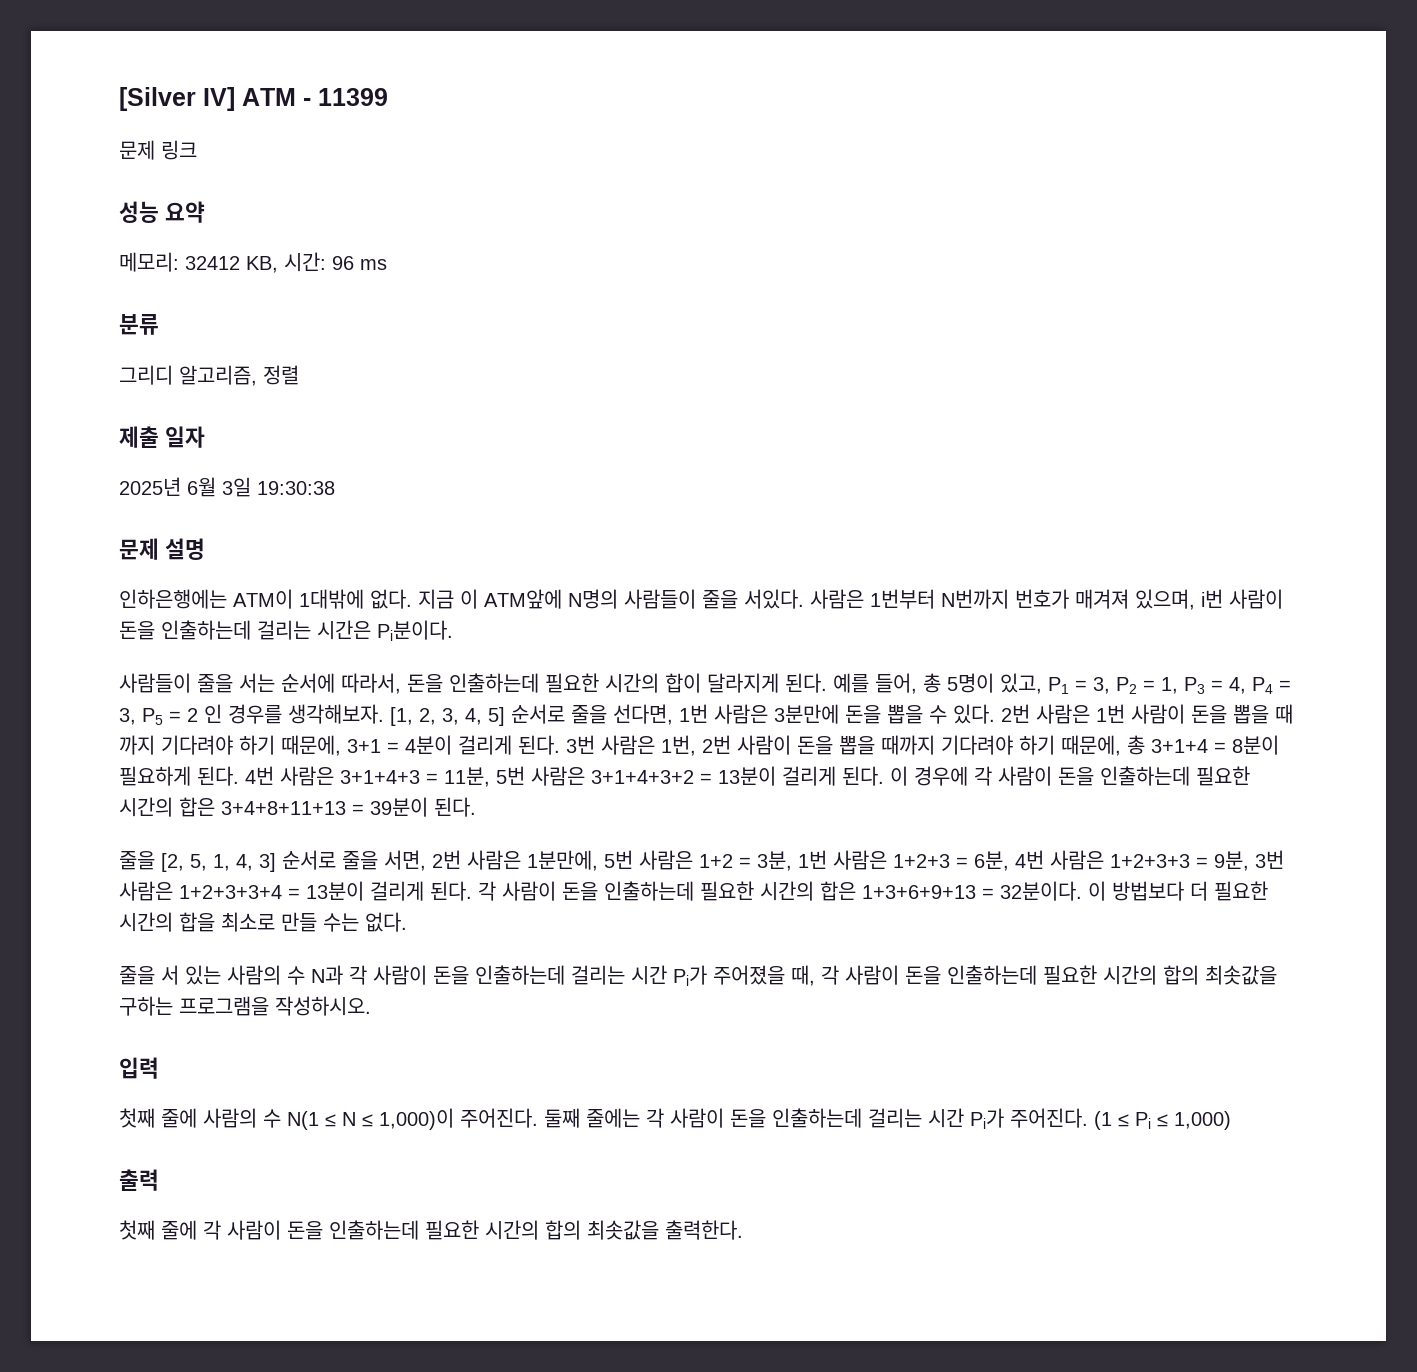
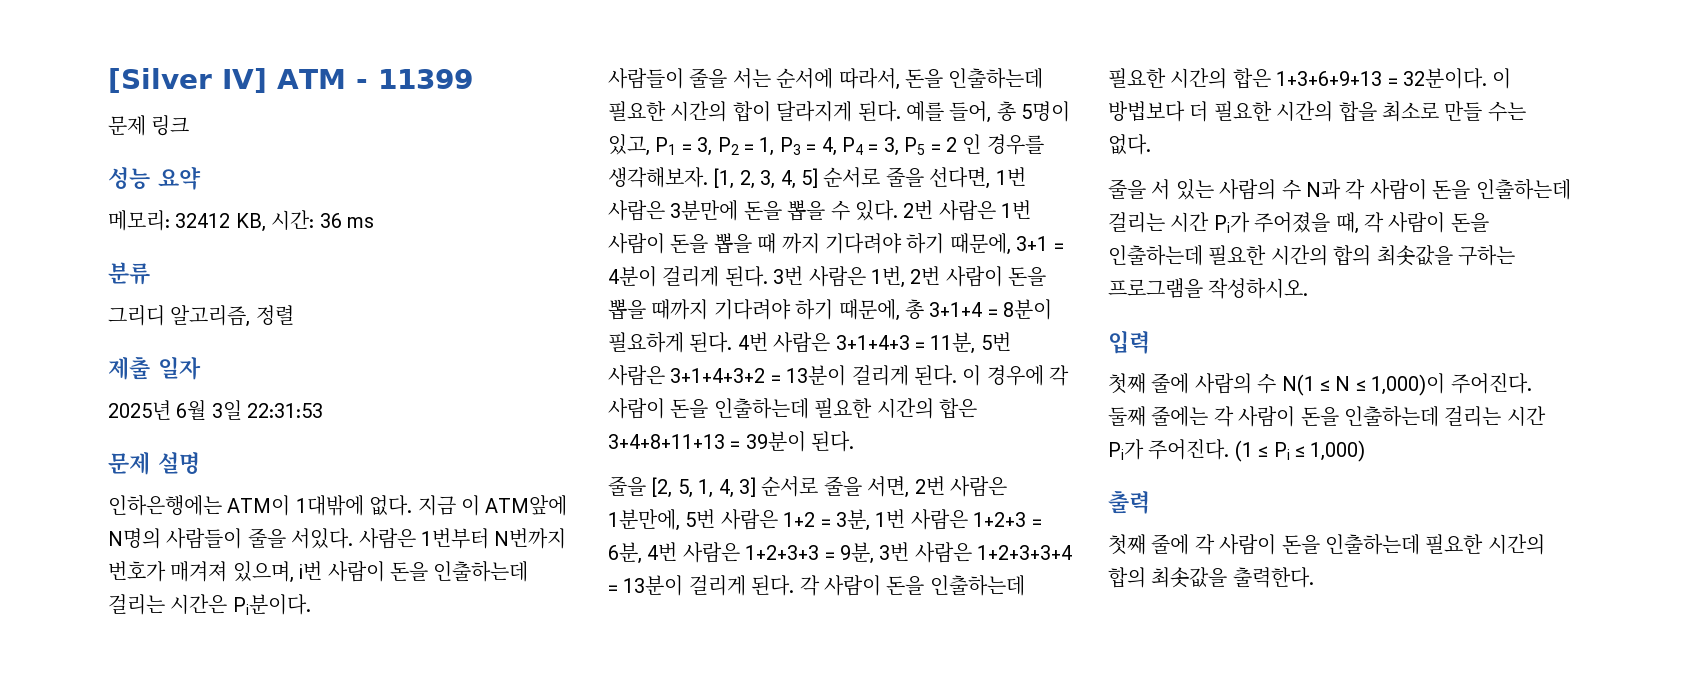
- 메모리: 32412 KB, 시간: 96 ms
+ 메모리: 32412 KB, 시간: 36 ms
- 2025년 6월 3일 19:30:38
+ 2025년 6월 3일 22:31:53

